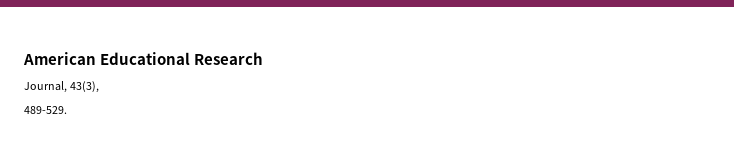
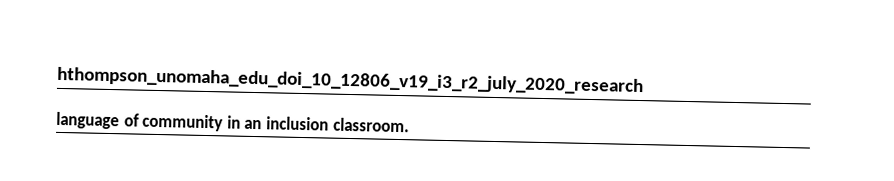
- American Educational Research
- Journal, 43(3),
- 489-529.
+ hthompson_unomaha_edu_doi_10_12806_v19_i3_r2_july_2020_research
+ language of community in an inclusion classroom.

